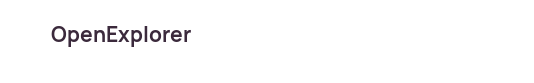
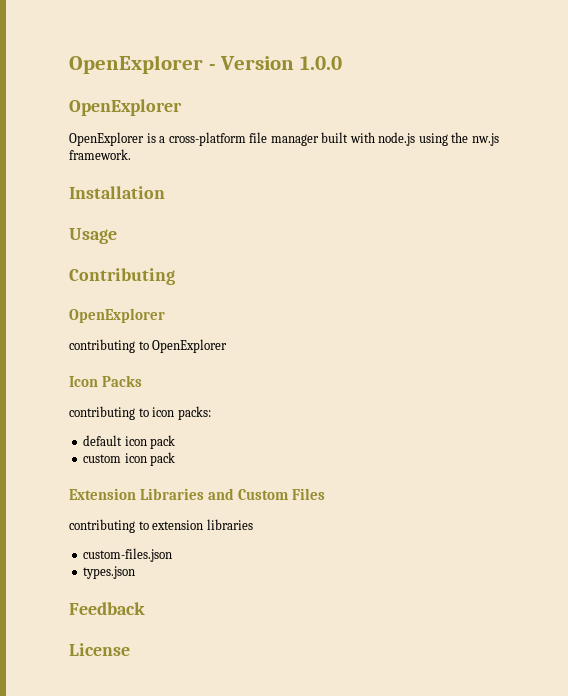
+ OpenExplorer - Version 1.0.0
  OpenExplorer
+ OpenExplorer is a cross-platform file manager built with node.js using the nw.js framework.
+ Installation
+ Usage
+ Contributing
+ OpenExplorer
+ contributing to OpenExplorer
+ Icon Packs
+ contributing to icon packs:
+ default icon pack
+ custom icon pack
+ Extension Libraries and Custom Files
+ contributing to extension libraries
+ custom-files.json
+ types.json
+ Feedback
+ License

